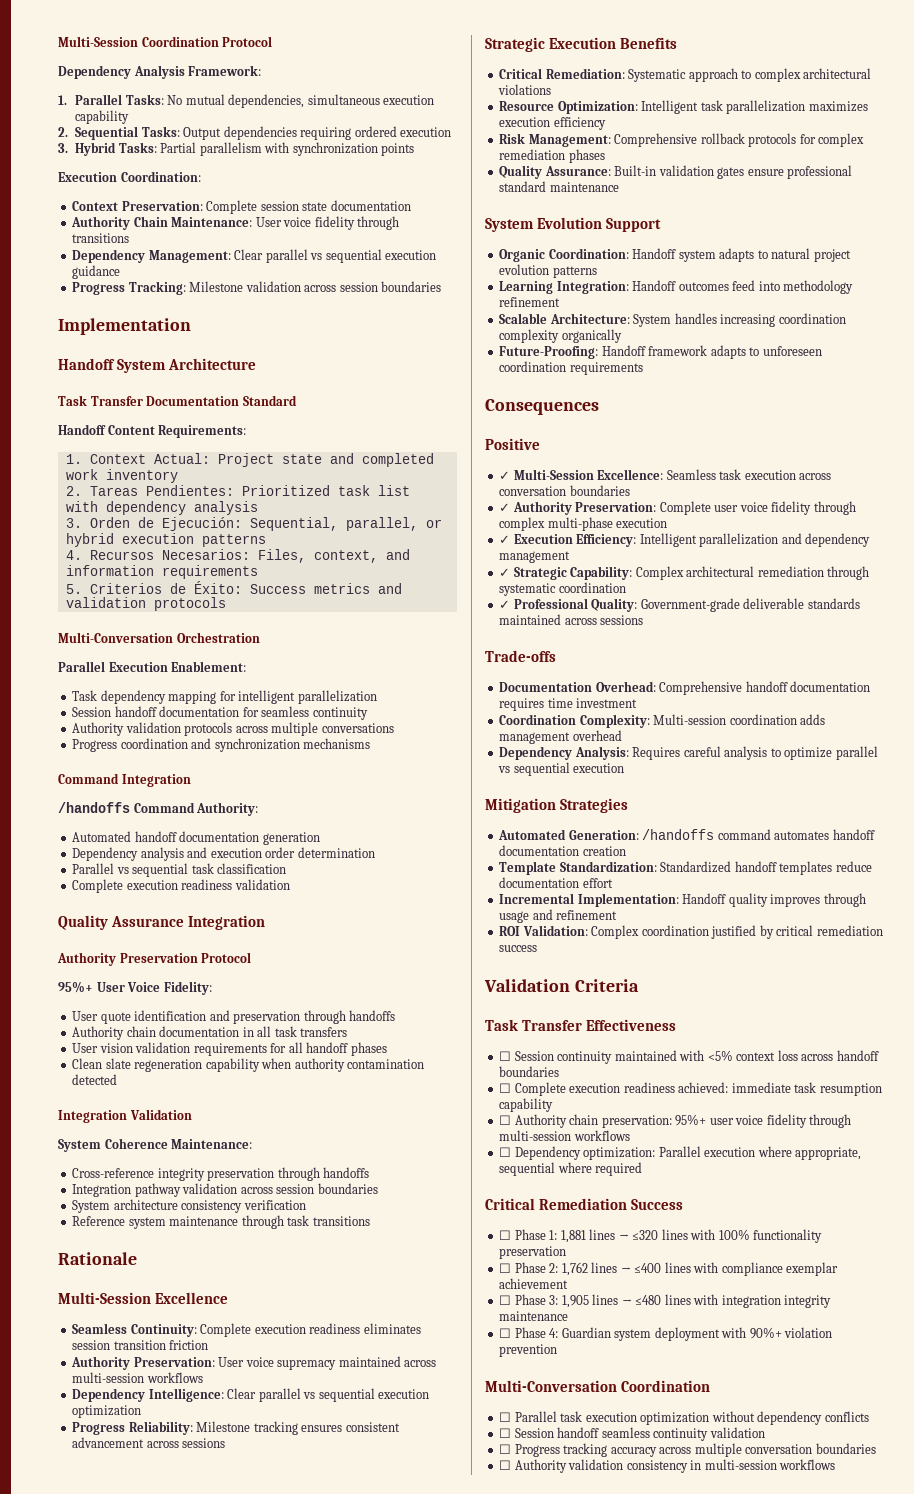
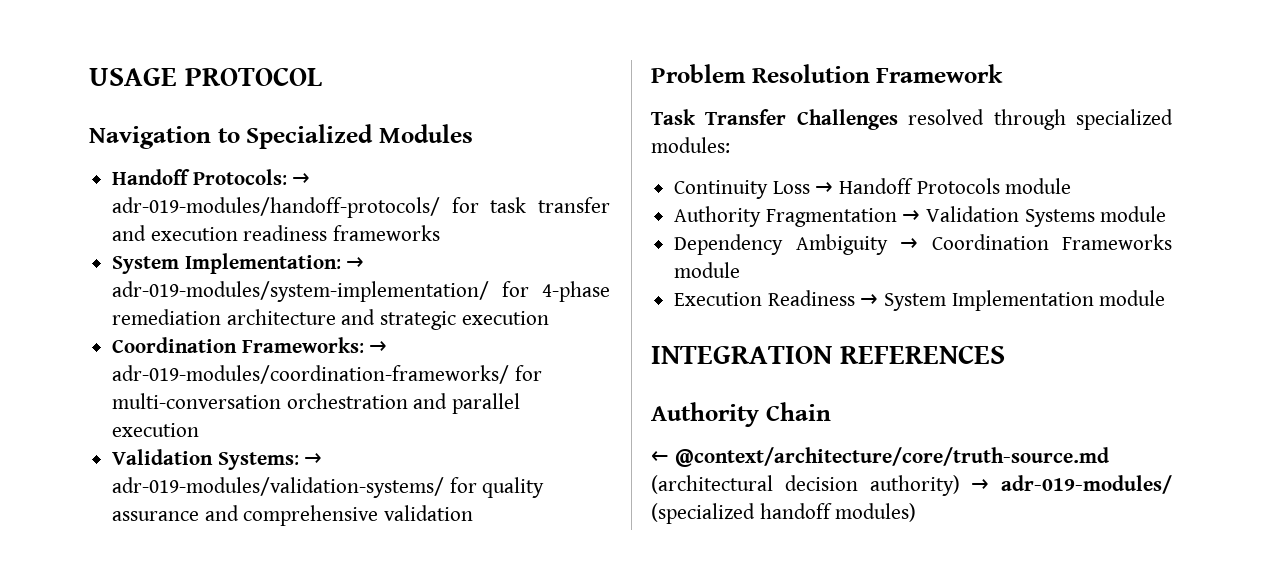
- Multi-Session Coordination Protocol
- Dependency Analysis Framework:
- 1. Parallel Tasks: No mutual dependencies, simultaneous execution capability
- 2. Sequential Tasks: Output dependencies requiring ordered execution
- 3. Hybrid Tasks: Partial parallelism with synchronization points
- Execution Coordination:
- Context Preservation: Complete session state documentation
- Authority Chain Maintenance: User voice fidelity through transitions
- Dependency Management: Clear parallel vs sequential execution guidance
- Progress Tracking: Milestone validation across session boundaries
- Implementation
- Handoff System Architecture
- Task Transfer Documentation Standard
- Handoff Content Requirements:
- 1. Context Actual: Project state and completed work inventory
- 2. Tareas Pendientes: Prioritized task list with dependency analysis
- 3. Orden de Ejecución: Sequential, parallel, or hybrid execution patterns
- 4. Recursos Necesarios: Files, context, and information requirements
- 5. Criterios de Éxito: Success metrics and validation protocols
- Multi-Conversation Orchestration
- Parallel Execution Enablement:
- Task dependency mapping for intelligent parallelization
- Session handoff documentation for seamless continuity
- Authority validation protocols across multiple conversations
- Progress coordination and synchronization mechanisms
- Command Integration
- /handoffs Command Authority:
- Automated handoff documentation generation
- Dependency analysis and execution order determination
- Parallel vs sequential task classification
- Complete execution readiness validation
- Quality Assurance Integration
- Authority Preservation Protocol
- 95%+ User Voice Fidelity:
- User quote identification and preservation through handoffs
- Authority chain documentation in all task transfers
- User vision validation requirements for all handoff phases
- Clean slate regeneration capability when authority contamination detected
- Integration Validation
- System Coherence Maintenance:
- Cross-reference integrity preservation through handoffs
- Integration pathway validation across session boundaries
- System architecture consistency verification
- Reference system maintenance through task transitions
- Rationale
- Multi-Session Excellence
- Seamless Continuity: Complete execution readiness eliminates session transition friction
- Authority Preservation: User voice supremacy maintained across multi-session workflows
- Dependency Intelligence: Clear parallel vs sequential execution optimization
- Progress Reliability: Milestone tracking ensures consistent advancement across sessions
- Strategic Execution Benefits
- Critical Remediation: Systematic approach to complex architectural violations
- Resource Optimization: Intelligent task parallelization maximizes execution efficiency
- Risk Management: Comprehensive rollback protocols for complex remediation phases
- Quality Assurance: Built-in validation gates ensure professional standard maintenance
- System Evolution Support
- Organic Coordination: Handoff system adapts to natural project evolution patterns
- Learning Integration: Handoff outcomes feed into methodology refinement
- Scalable Architecture: System handles increasing coordination complexity organically
- Future-Proofing: Handoff framework adapts to unforeseen coordination requirements
- Consequences
- Positive
- ✓ Multi-Session Excellence: Seamless task execution across conversation boundaries
- ✓ Authority Preservation: Complete user voice fidelity through complex multi-phase execution
- ✓ Execution Efficiency: Intelligent parallelization and dependency management
- ✓ Strategic Capability: Complex architectural remediation through systematic coordination
- ✓ Professional Quality: Government-grade deliverable standards maintained across sessions
- Trade-offs
- Documentation Overhead: Comprehensive handoff documentation requires time investment
- Coordination Complexity: Multi-session coordination adds management overhead
- Dependency Analysis: Requires careful analysis to optimize parallel vs sequential execution
- Mitigation Strategies
- Automated Generation: /handoffs command automates handoff documentation creation
- Template Standardization: Standardized handoff templates reduce documentation effort
- Incremental Implementation: Handoff quality improves through usage and refinement
- ROI Validation: Complex coordination justified by critical remediation success
- Validation Criteria
- Task Transfer Effectiveness
- ☐ Session continuity maintained with <5% context loss across handoff boundaries
- ☐ Complete execution readiness achieved: immediate task resumption capability
- ☐ Authority chain preservation: 95%+ user voice fidelity through multi-session workflows
- ☐ Dependency optimization: Parallel execution where appropriate, sequential where required
- Critical Remediation Success
- ☐ Phase 1: 1,881 lines → ≤320 lines with 100% functionality preservation
- ☐ Phase 2: 1,762 lines → ≤400 lines with compliance exemplar achievement
- ☐ Phase 3: 1,905 lines → ≤480 lines with integration integrity maintenance
- ☐ Phase 4: Guardian system deployment with 90%+ violation prevention
- Multi-Conversation Coordination
- ☐ Parallel task execution optimization without dependency conflicts
- ☐ Session handoff seamless continuity validation
- ☐ Progress tracking accuracy across multiple conversation boundaries
- ☐ Authority validation consistency in multi-session workflows
+ USAGE PROTOCOL
+ Navigation to Specialized Modules
+ Handoff Protocols: → adr-019-modules/handoff-protocols/ for task transfer and execution readiness frameworks
+ System Implementation: → adr-019-modules/system-implementation/ for 4-phase remediation architecture and strategic execution
+ Coordination Frameworks: → adr-019-modules/coordination-frameworks/ for multi-conversation orchestration and parallel execution
+ Validation Systems: → adr-019-modules/validation-systems/ for quality assurance and comprehensive validation
+ Problem Resolution Framework
+ Task Transfer Challenges resolved through specialized modules:
+ Continuity Loss → Handoff Protocols module
+ Authority Fragmentation → Validation Systems module
+ Dependency Ambiguity → Coordination Frameworks module
+ Execution Readiness → System Implementation module
+ INTEGRATION REFERENCES
+ Authority Chain
+ ← @context/architecture/core/truth-source.md (architectural decision authority) → adr-019-modules/ (specialized handoff modules)

